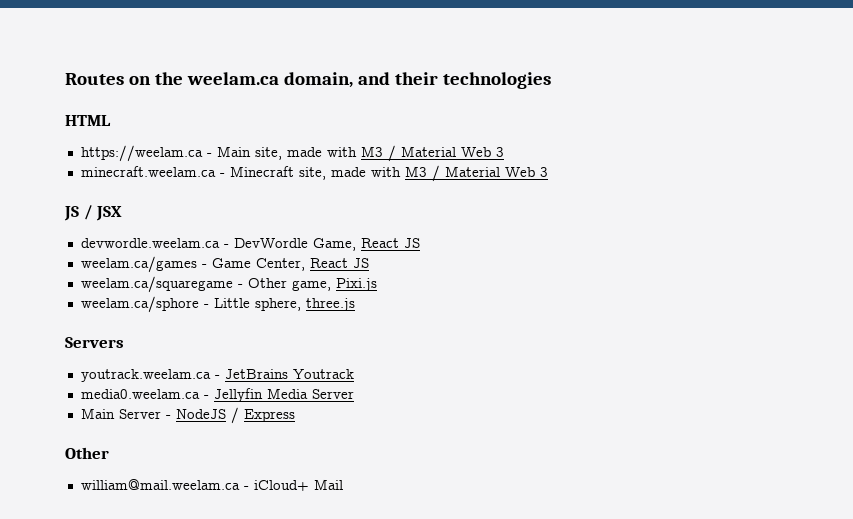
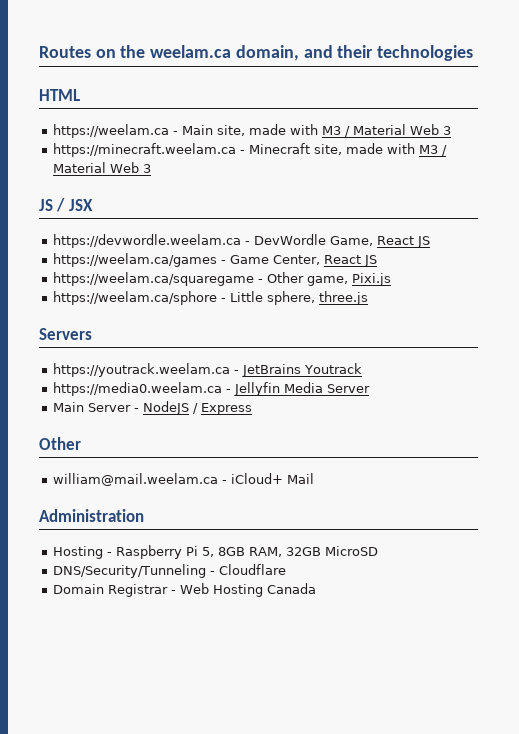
- minecraft.weelam.ca - Minecraft site, made with M3 / Material Web 3
+ https://minecraft.weelam.ca - Minecraft site, made with M3 / Material Web 3
- devwordle.weelam.ca - DevWordle Game, React JS
+ https://devwordle.weelam.ca - DevWordle Game, React JS
- weelam.ca/games - Game Center, React JS
+ https://weelam.ca/games - Game Center, React JS
- weelam.ca/squaregame - Other game, Pixi.js
+ https://weelam.ca/squaregame - Other game, Pixi.js
- weelam.ca/sphore - Little sphere, three.js
+ https://weelam.ca/sphore - Little sphere, three.js
- youtrack.weelam.ca - JetBrains Youtrack
+ https://youtrack.weelam.ca - JetBrains Youtrack
- media0.weelam.ca - Jellyfin Media Server
+ https://media0.weelam.ca - Jellyfin Media Server
+ Administration
+ Hosting - Raspberry Pi 5, 8GB RAM, 32GB MicroSD
+ DNS/Security/Tunneling - Cloudflare
+ Domain Registrar - Web Hosting Canada

